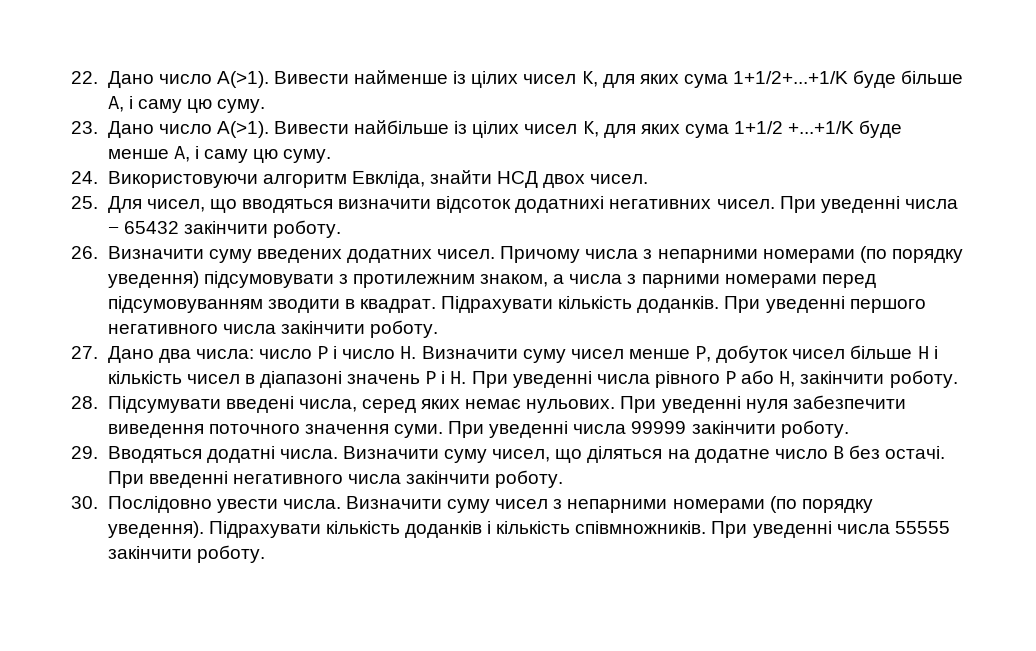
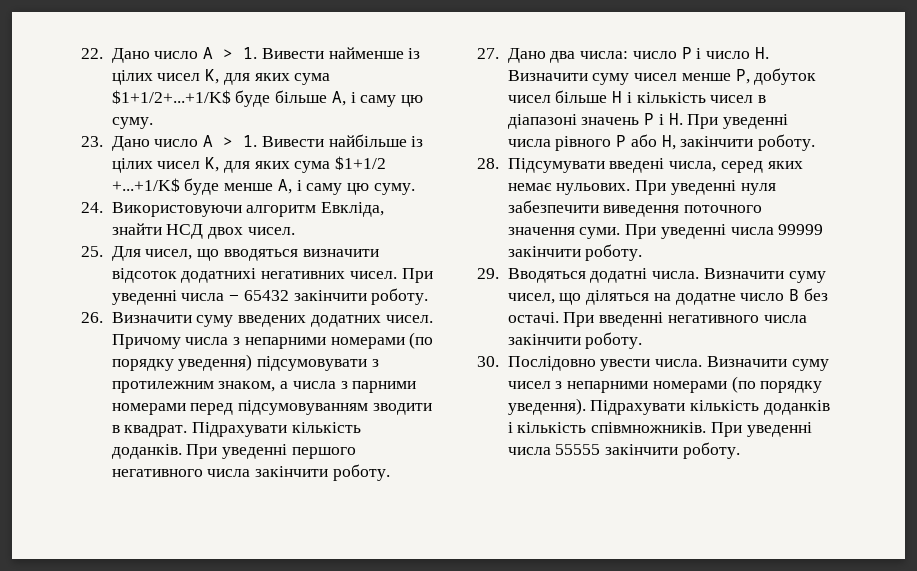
- 22. Дано число A(>1). Вивести найменше із цілих чисел K, для яких сума 1+1/2+...+1/K буде більше A, і саму цю суму.
+ 22. Дано число A > 1. Вивести найменше із цілих чисел K, для яких сума $1+1/2+...+1/K$ буде більше A, і саму цю суму.
- 23. Дано число A(>1). Вивести найбільше із цілих чисел K, для яких сума 1+1/2 +...+1/K буде менше A, і саму цю суму.
+ 23. Дано число A > 1. Вивести найбільше із цілих чисел K, для яких сума $1+1/2 +...+1/K$ буде менше A, і саму цю суму.

